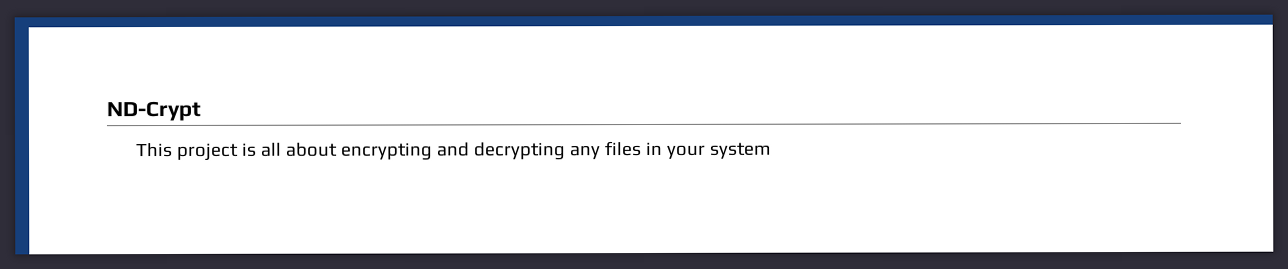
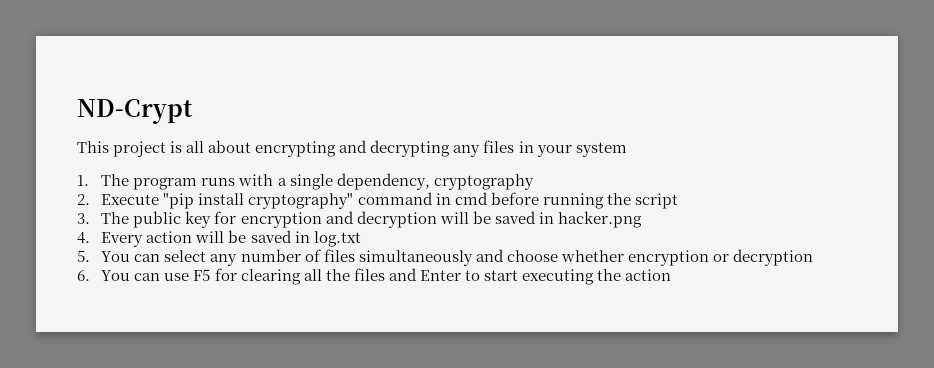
+ 1. The program runs with a single dependency, cryptography
+ 2. Execute "pip install cryptography" command in cmd before running the script
+ 3. The public key for encryption and decryption will be saved in hacker.png
+ 4. Every action will be saved in log.txt
+ 5. You can select any number of files simultaneously and choose whether encryption or decryption
+ 6. You can use F5 for clearing all the files and Enter to start executing the action

